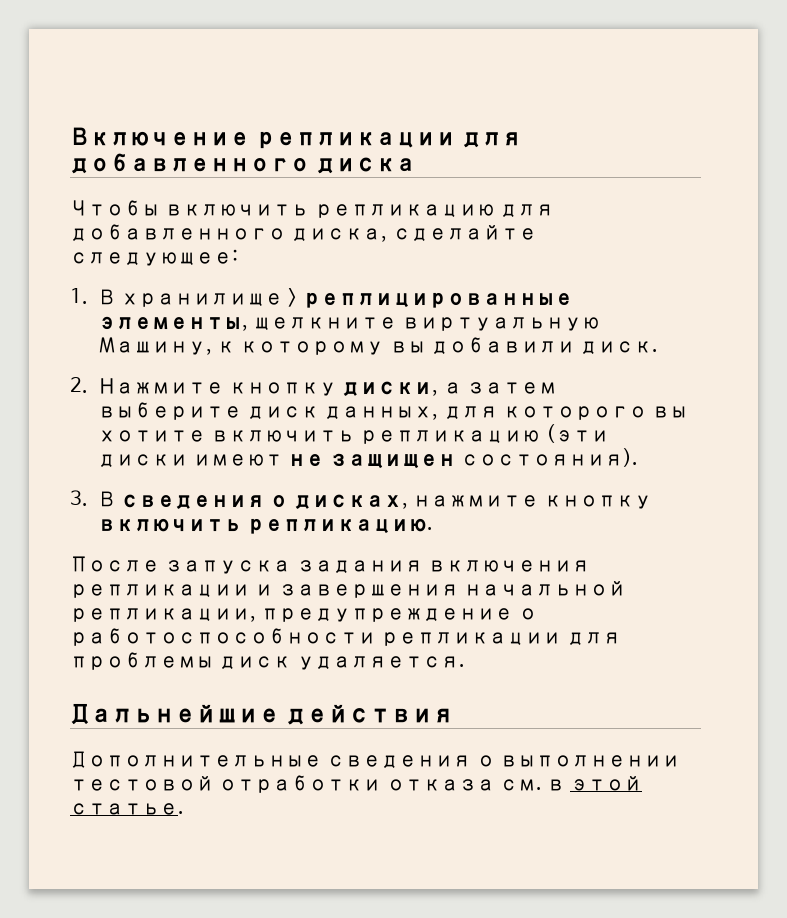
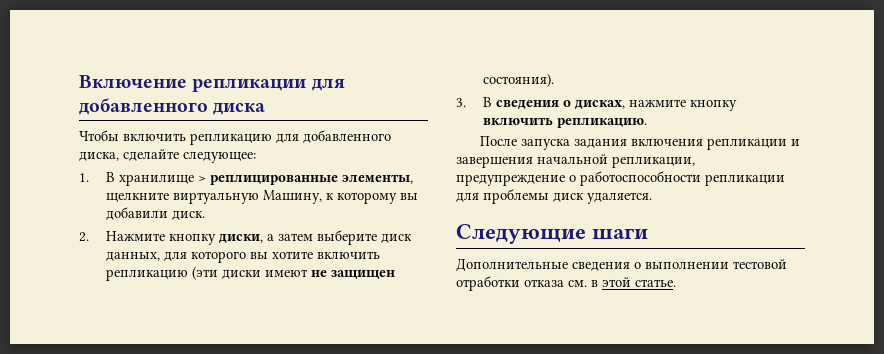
- Дальнейшие действия
+ Следующие шаги

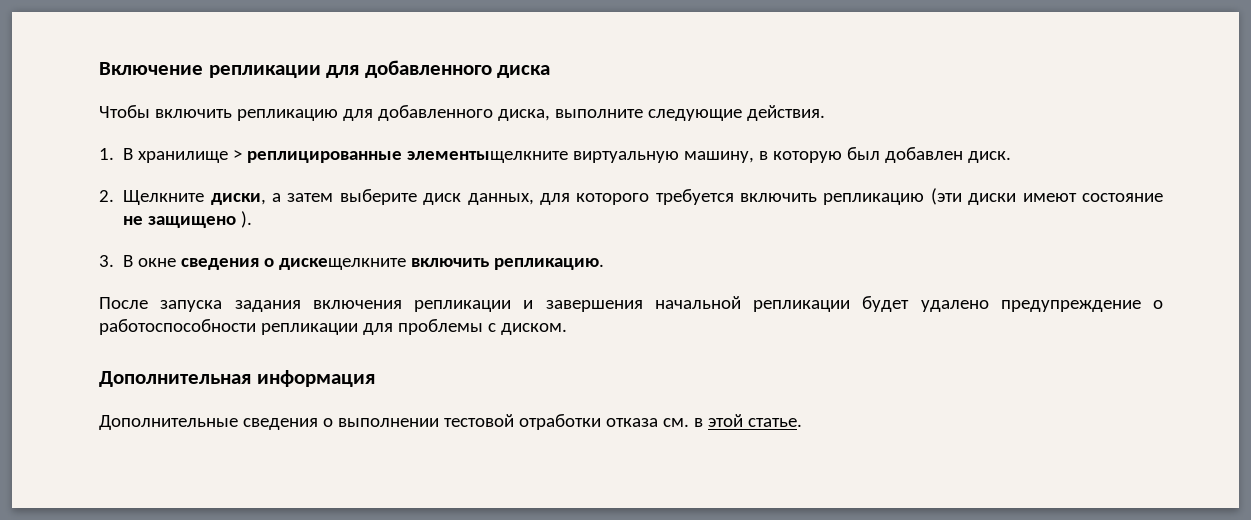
- Чтобы включить репликацию для добавленного диска, сделайте следующее:
+ Чтобы включить репликацию для добавленного диска, выполните следующие действия.
- 1. В хранилище > реплицированные элементы, щелкните виртуальную Машину, к которому вы добавили диск.
+ 1. В хранилище > реплицированные элементыщелкните виртуальную машину, в которую был добавлен диск.
- 2. Нажмите кнопку диски, а затем выберите диск данных, для которого вы хотите включить репликацию (эти диски имеют не защищен состояния).
+ 2. Щелкните диски, а затем выберите диск данных, для которого требуется включить репликацию (эти диски имеют состояние не защищено ).
- 3. В сведения о дисках, нажмите кнопку включить репликацию.
+ 3. В окне сведения о дискещелкните включить репликацию.
- После запуска задания включения репликации и завершения начальной репликации, предупреждение о работоспособности репликации для проблемы диск удаляется.
- Следующие шаги
+ После запуска задания включения репликации и завершения начальной репликации будет удалено предупреждение о работоспособности репликации для проблемы с диском.
+ Дополнительная информация

